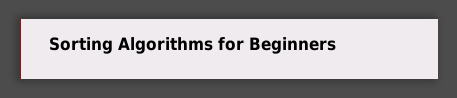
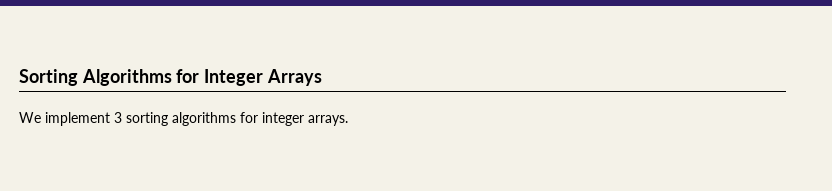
- Sorting Algorithms for Beginners
+ Sorting Algorithms for Integer Arrays
+ We implement 3 sorting algorithms for integer arrays.

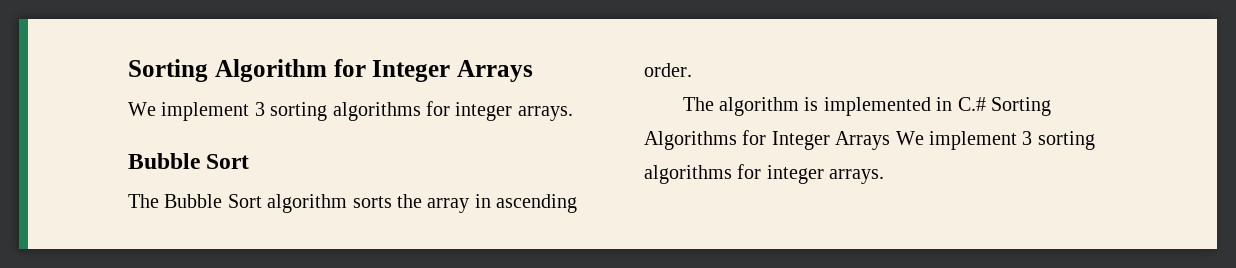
- Sorting Algorithms for Integer Arrays
+ Sorting Algorithm for Integer Arrays
  We implement 3 sorting algorithms for integer arrays.
+ Bubble Sort
+ The Bubble Sort algorithm sorts the array in ascending order.
+ The algorithm is implemented in C.# Sorting Algorithms for Integer Arrays We implement 3 sorting algorithms for integer arrays.

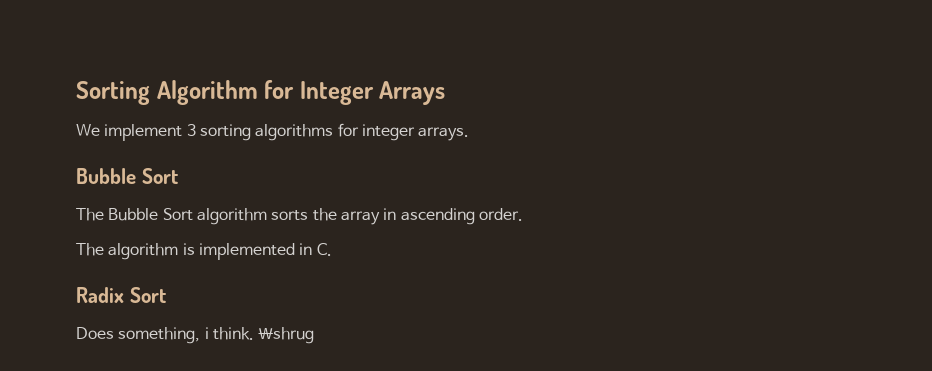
- The algorithm is implemented in C.# Sorting Algorithms for Integer Arrays We implement 3 sorting algorithms for integer arrays.
+ The algorithm is implemented in C.
+ Radix Sort
+ Does something, i think. \shrug

